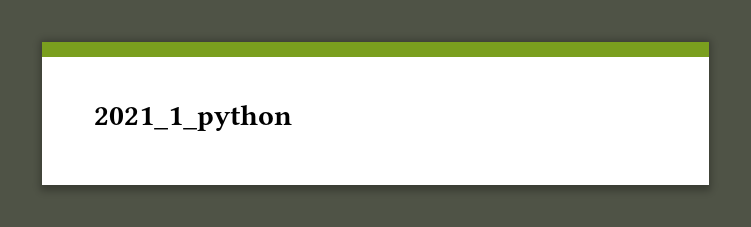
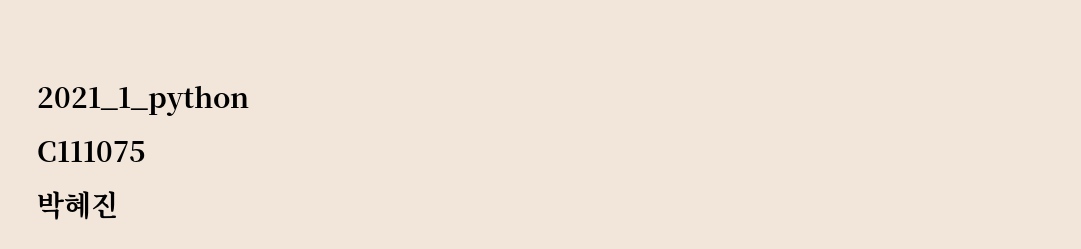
+ C111075
+ 박혜진

